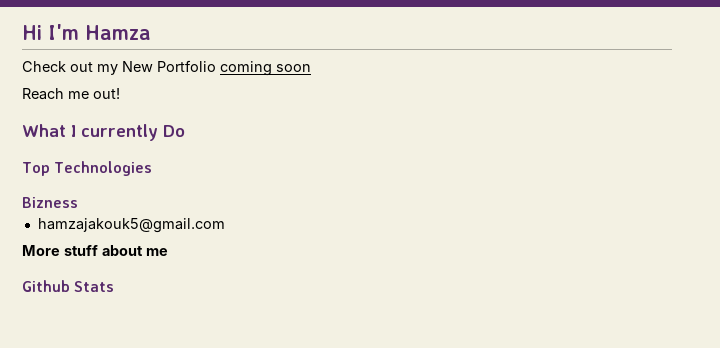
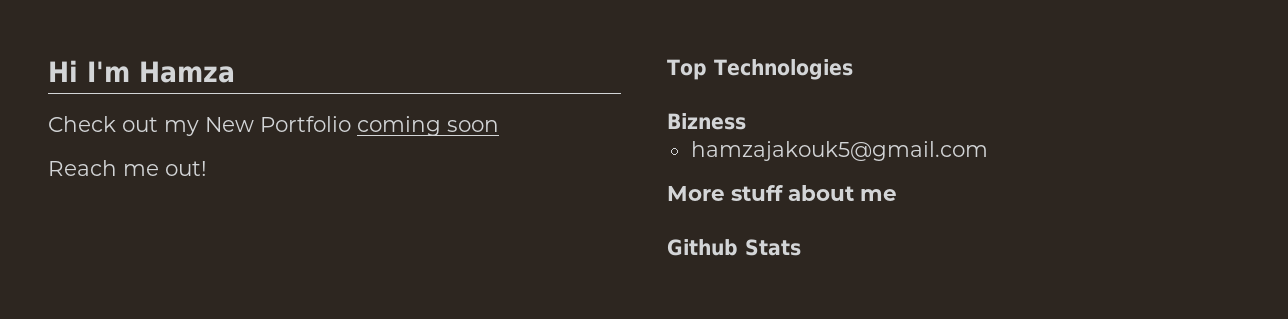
- What I currently Do

